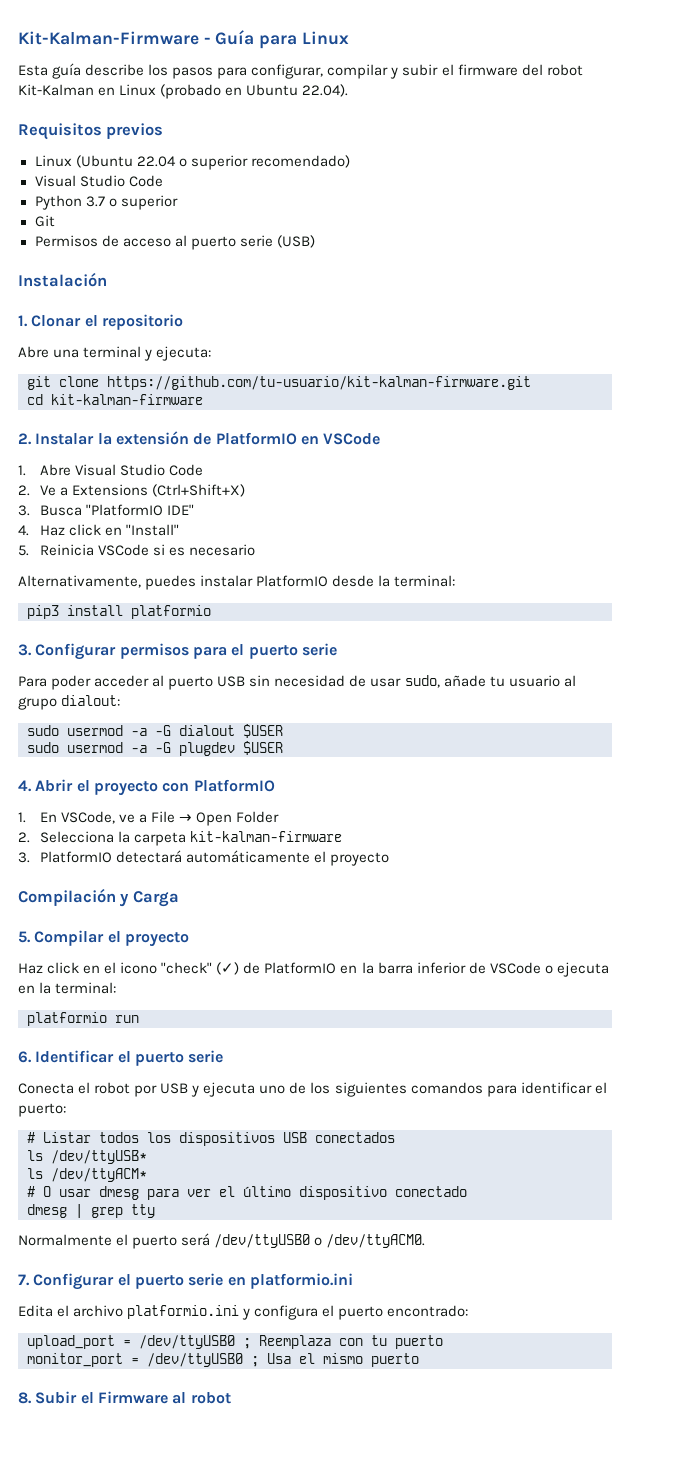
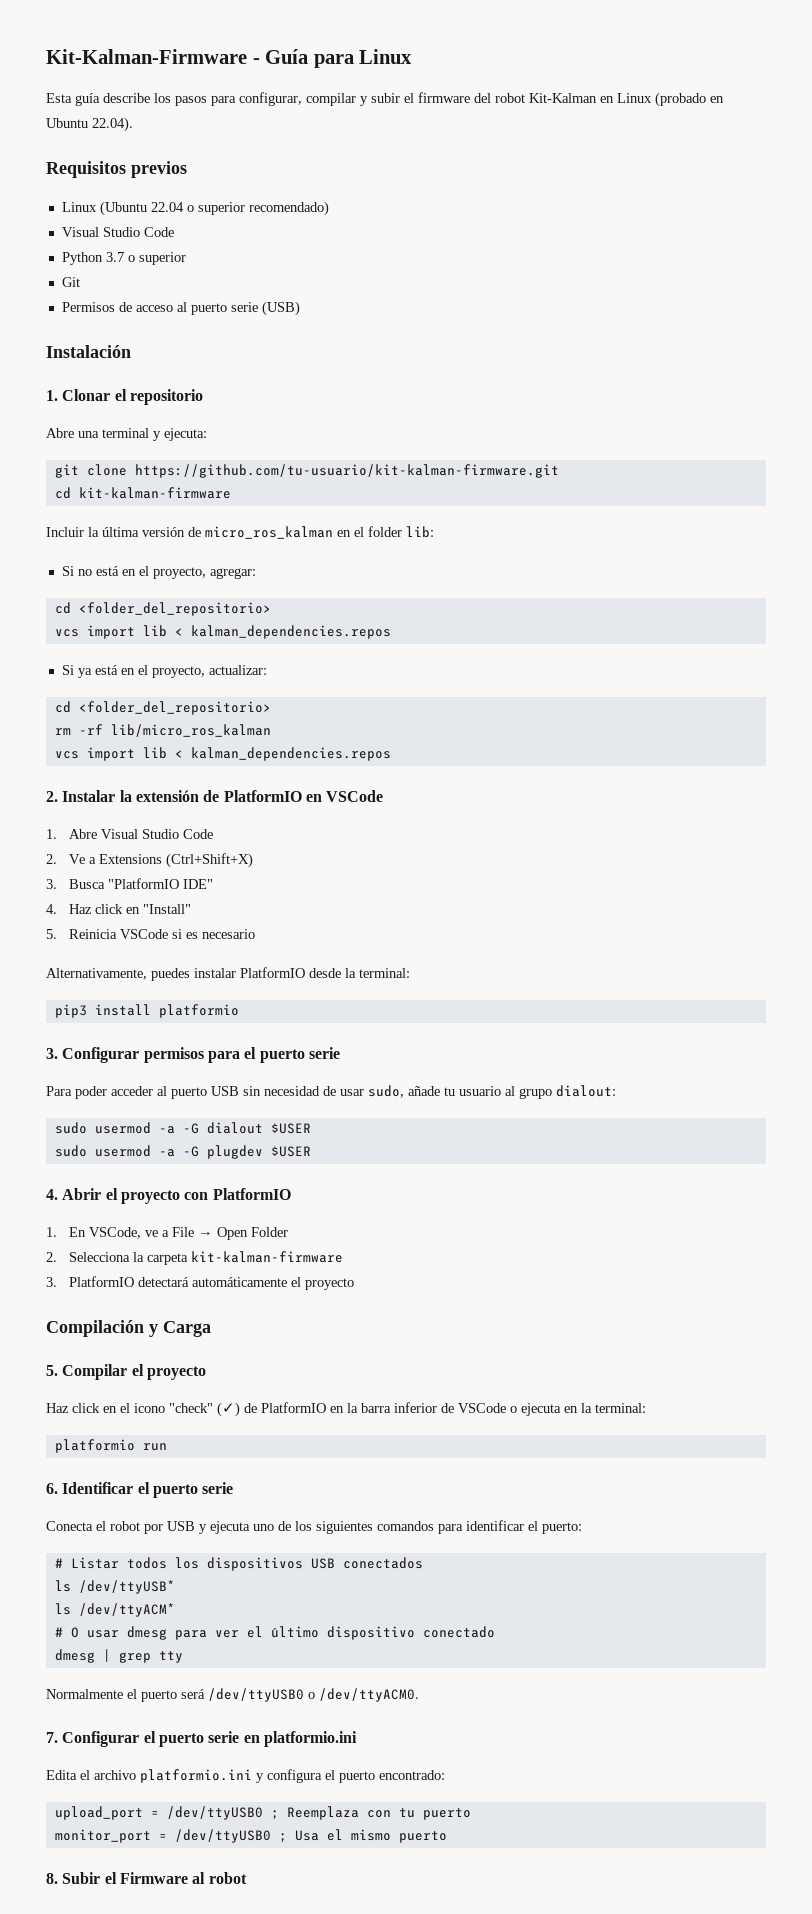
+ Incluir la última versión de micro_ros_kalman en el folder lib:
+ Si no está en el proyecto, agregar:
+ cd <folder_del_repositorio>
+ vcs import lib < kalman_dependencies.repos
+ Si ya está en el proyecto, actualizar:
+ cd <folder_del_repositorio>
+ rm -rf lib/micro_ros_kalman
+ vcs import lib < kalman_dependencies.repos

